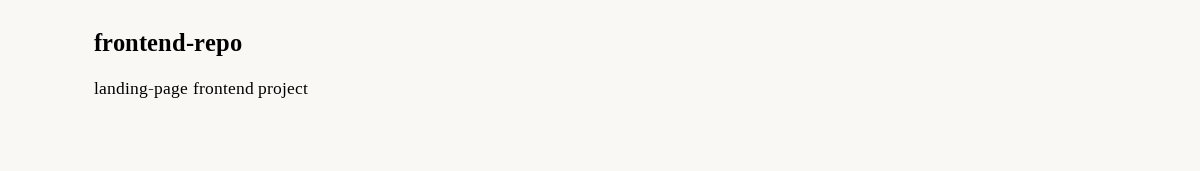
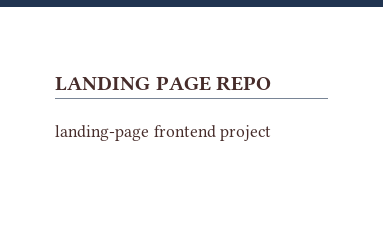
- frontend-repo
+ LANDING PAGE REPO

